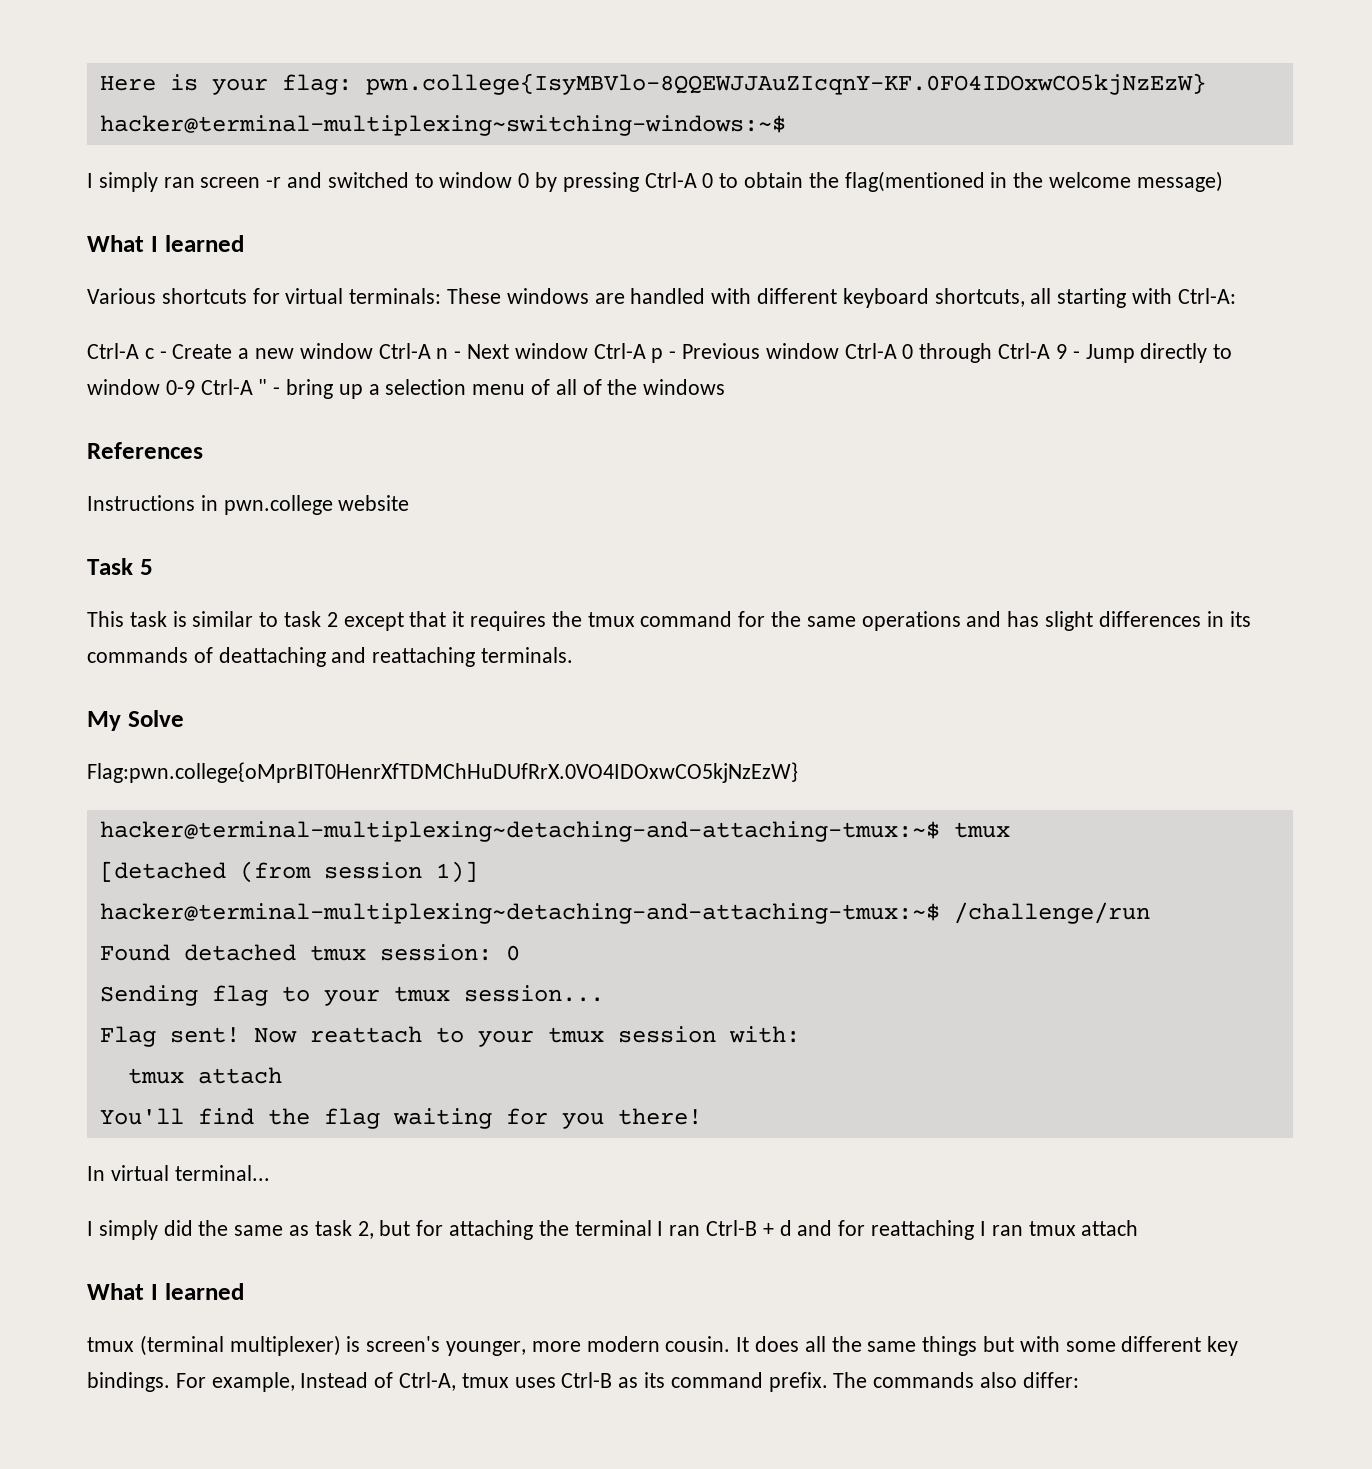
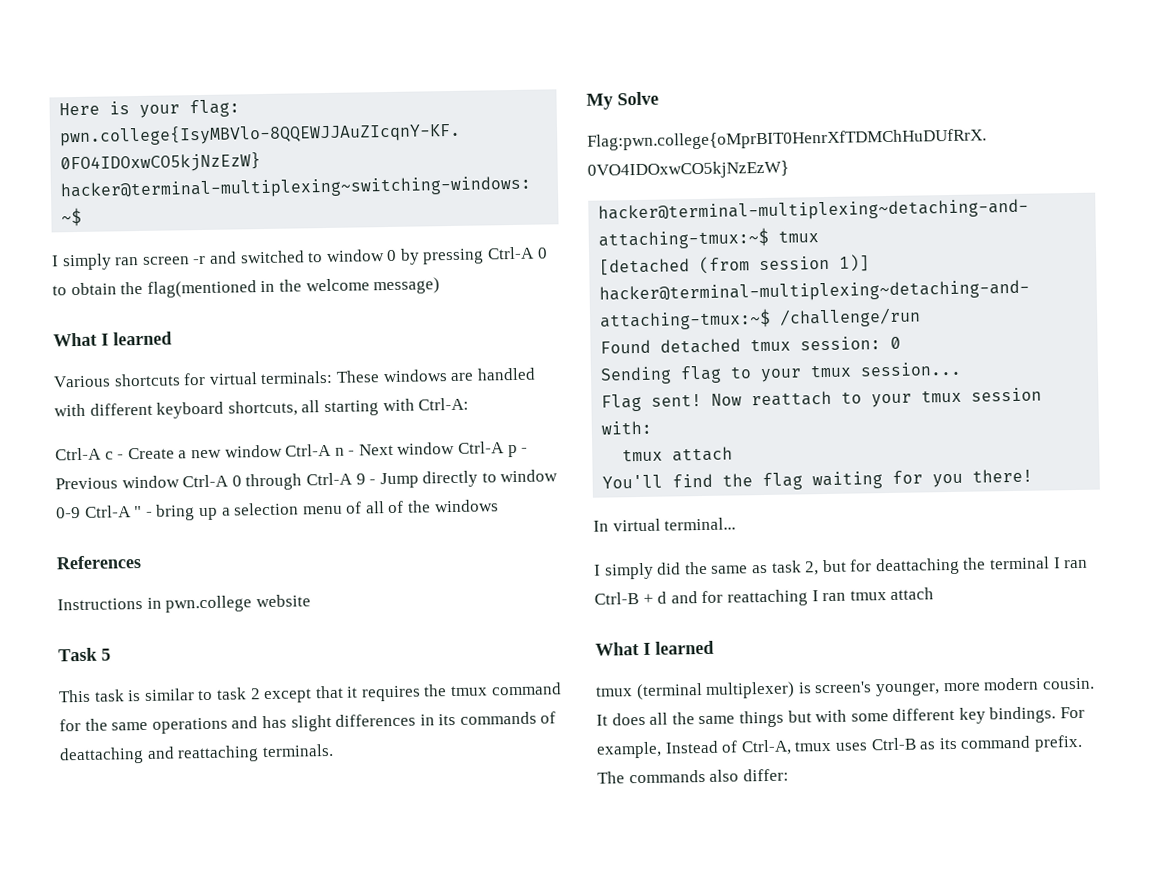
- I simply did the same as task 2, but for attaching the terminal I ran Ctrl-B + d and for reattaching I ran tmux attach
+ I simply did the same as task 2, but for deattaching the terminal I ran Ctrl-B + d and for reattaching I ran tmux attach

